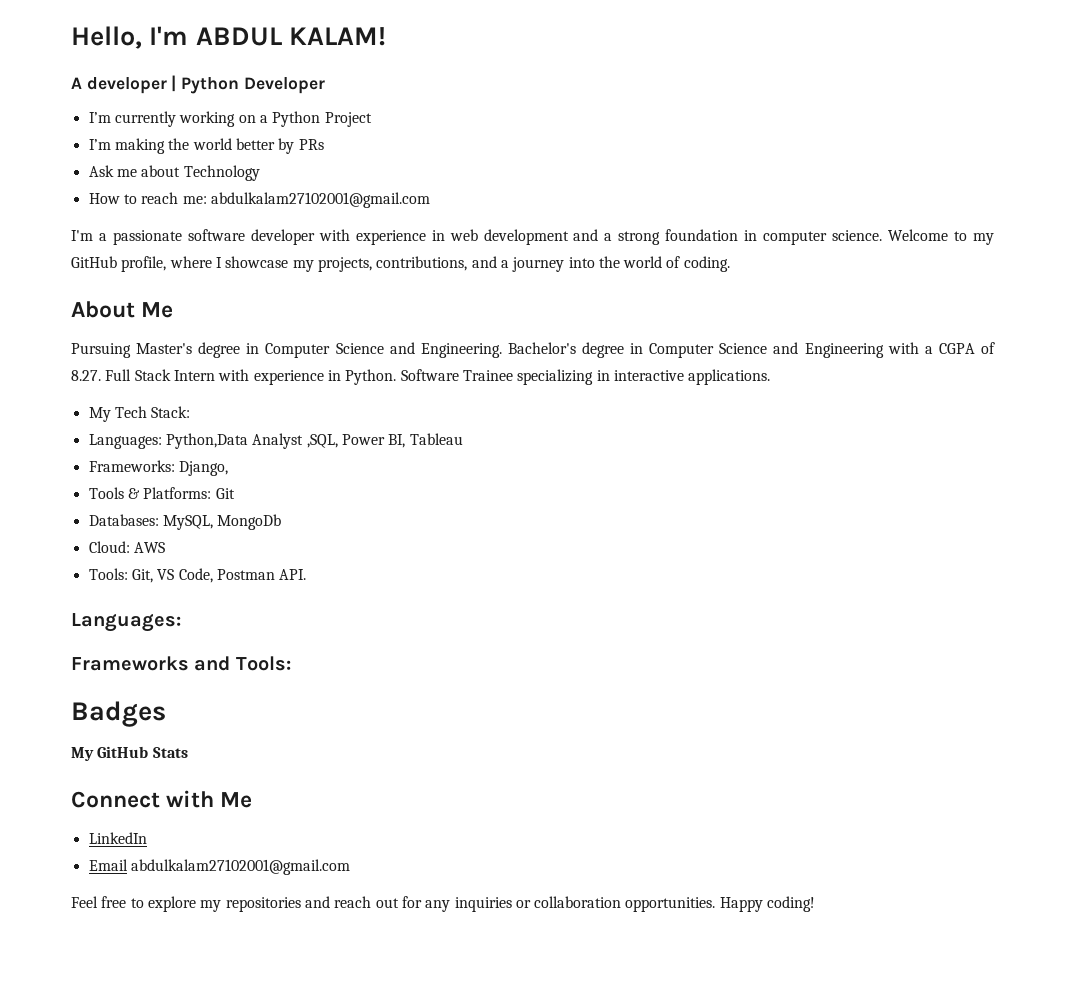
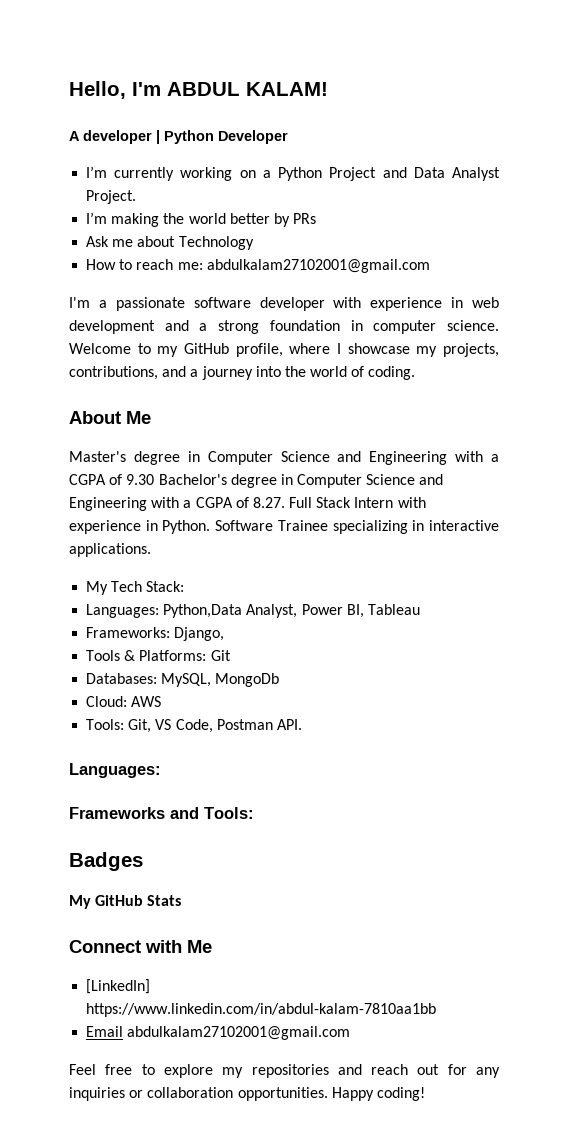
- I’m currently working on a Python Project
+ I’m currently working on a Python Project and Data Analyst Project.
- Pursuing Master's degree in Computer Science and Engineering. Bachelor's degree in Computer Science and Engineering with a CGPA of 8.27. Full Stack Intern with experience in Python.
+ Master's degree in Computer Science and Engineering with a CGPA of 9.30 Bachelor's degree in Computer Science and Engineering with a CGPA of 8.27. Full Stack Intern with experience in Python.
- Languages: Python,Data Analyst ,SQL, Power BI, Tableau
+ Languages: Python,Data Analyst, Power BI, Tableau
- LinkedIn
+ [LinkedIn] https://www.linkedin.com/in/abdul-kalam-7810aa1bb

